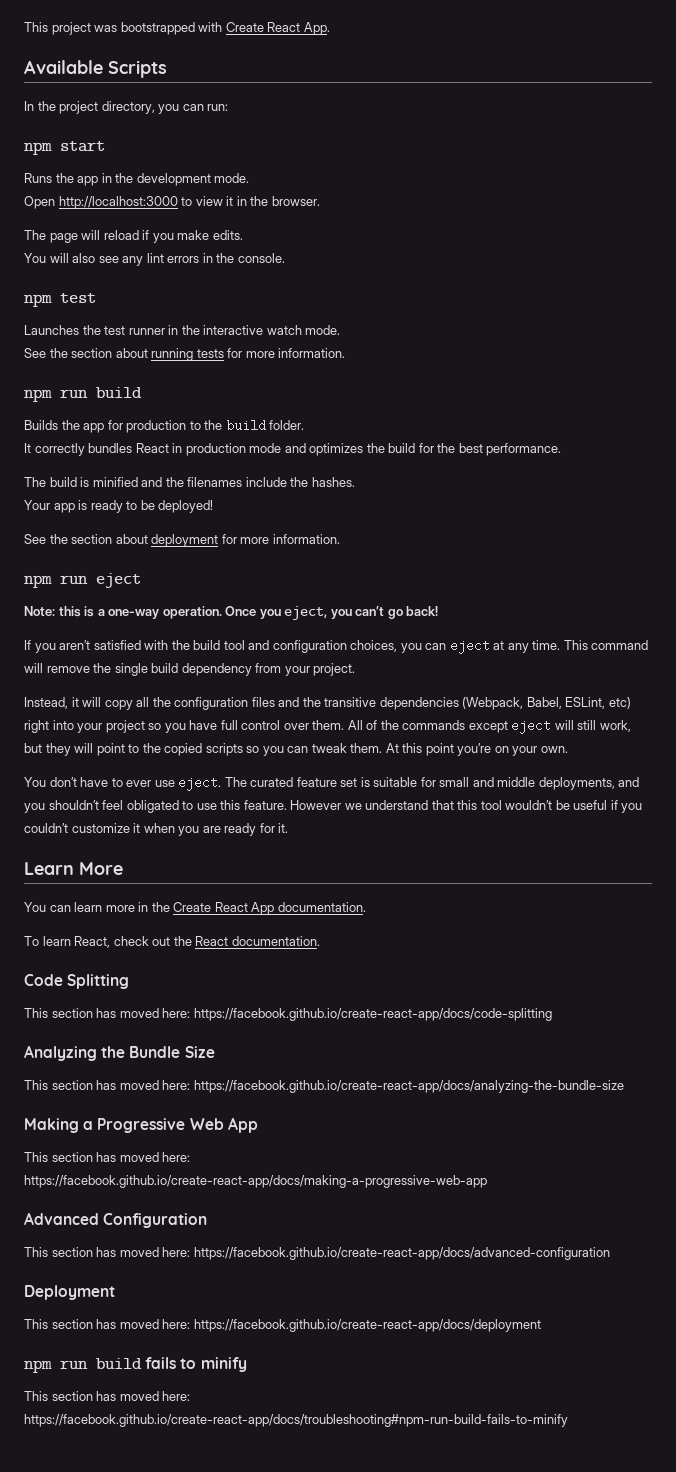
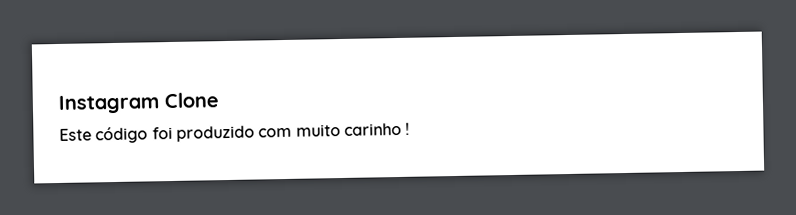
- This project was bootstrapped with Create React App.
- Available Scripts
- In the project directory, you can run:
- npm start
- Runs the app in the development mode.
- Open http://localhost:3000 to view it in the browser.
- The page will reload if you make edits.
- You will also see any lint errors in the console.
- npm test
- Launches the test runner in the interactive watch mode.
- See the section about running tests for more information.
- npm run build
- Builds the app for production to the build folder.
- It correctly bundles React in production mode and optimizes the build for the best performance.
- The build is minified and the filenames include the hashes.
- Your app is ready to be deployed!
- See the section about deployment for more information.
- npm run eject
- Note: this is a one-way operation. Once you eject, you can’t go back!
- If you aren’t satisfied with the build tool and configuration choices, you can eject at any time. This command will remove the single build dependency from your project.
- Instead, it will copy all the configuration files and the transitive dependencies (Webpack, Babel, ESLint, etc) right into your project so you have full control over them. All of the commands except eject will still work, but they will point to the copied scripts so you can tweak them. At this point you’re on your own.
- You don’t have to ever use eject. The curated feature set is suitable for small and middle deployments, and you shouldn’t feel obligated to use this feature. However we understand that this tool wouldn’t be useful if you couldn’t customize it when you are ready for it.
- Learn More
- You can learn more in the Create React App documentation.
- To learn React, check out the React documentation.
- Code Splitting
- This section has moved here: https://facebook.github.io/create-react-app/docs/code-splitting
- Analyzing the Bundle Size
- This section has moved here: https://facebook.github.io/create-react-app/docs/analyzing-the-bundle-size
- Making a Progressive Web App
- This section has moved here: https://facebook.github.io/create-react-app/docs/making-a-progressive-web-app
- Advanced Configuration
- This section has moved here: https://facebook.github.io/create-react-app/docs/advanced-configuration
- Deployment
- This section has moved here: https://facebook.github.io/create-react-app/docs/deployment
- npm run build fails to minify
- This section has moved here: https://facebook.github.io/create-react-app/docs/troubleshooting#npm-run-build-fails-to-minify
+ Instagram Clone
+ Este código foi produzido com muito carinho !

